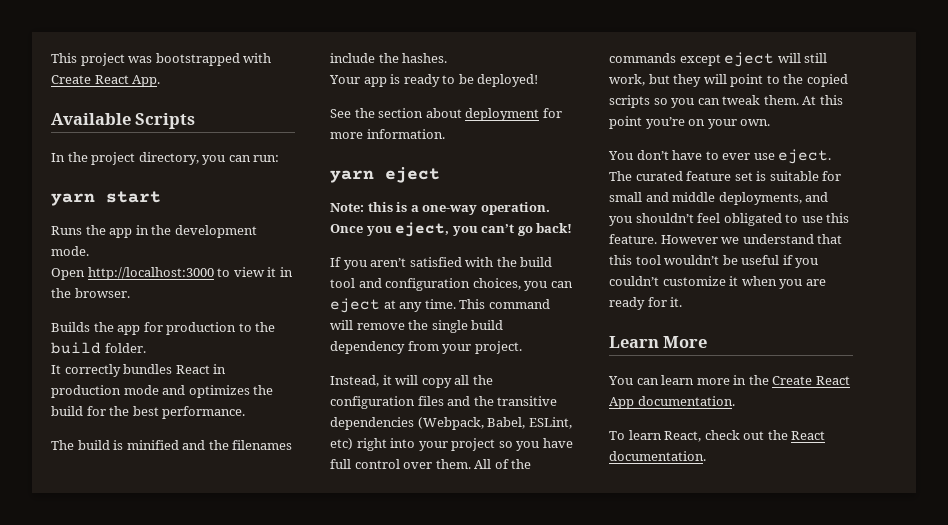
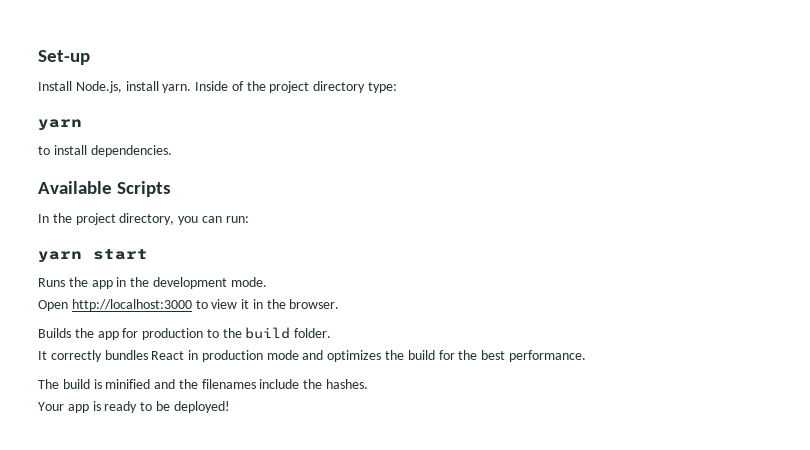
- This project was bootstrapped with Create React App.
+ Set-up
+ Install Node.js, install yarn. Inside of the project directory type:
+ yarn
+ to install dependencies.
- See the section about deployment for more information.
- yarn eject
- Note: this is a one-way operation. Once you eject, you can’t go back!
- If you aren’t satisfied with the build tool and configuration choices, you can eject at any time. This command will remove the single build dependency from your project.
- Instead, it will copy all the configuration files and the transitive dependencies (Webpack, Babel, ESLint, etc) right into your project so you have full control over them. All of the commands except eject will still work, but they will point to the copied scripts so you can tweak them. At this point you’re on your own.
- You don’t have to ever use eject. The curated feature set is suitable for small and middle deployments, and you shouldn’t feel obligated to use this feature. However we understand that this tool wouldn’t be useful if you couldn’t customize it when you are ready for it.
- Learn More
- You can learn more in the Create React App documentation.
- To learn React, check out the React documentation.

